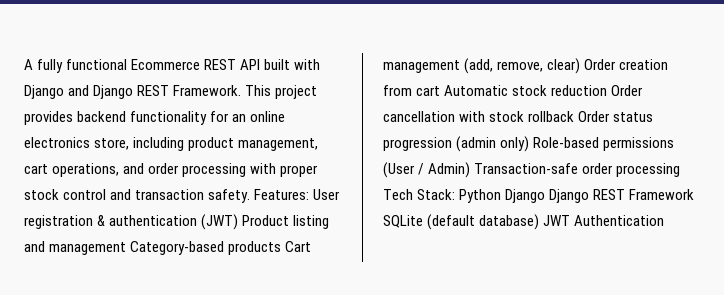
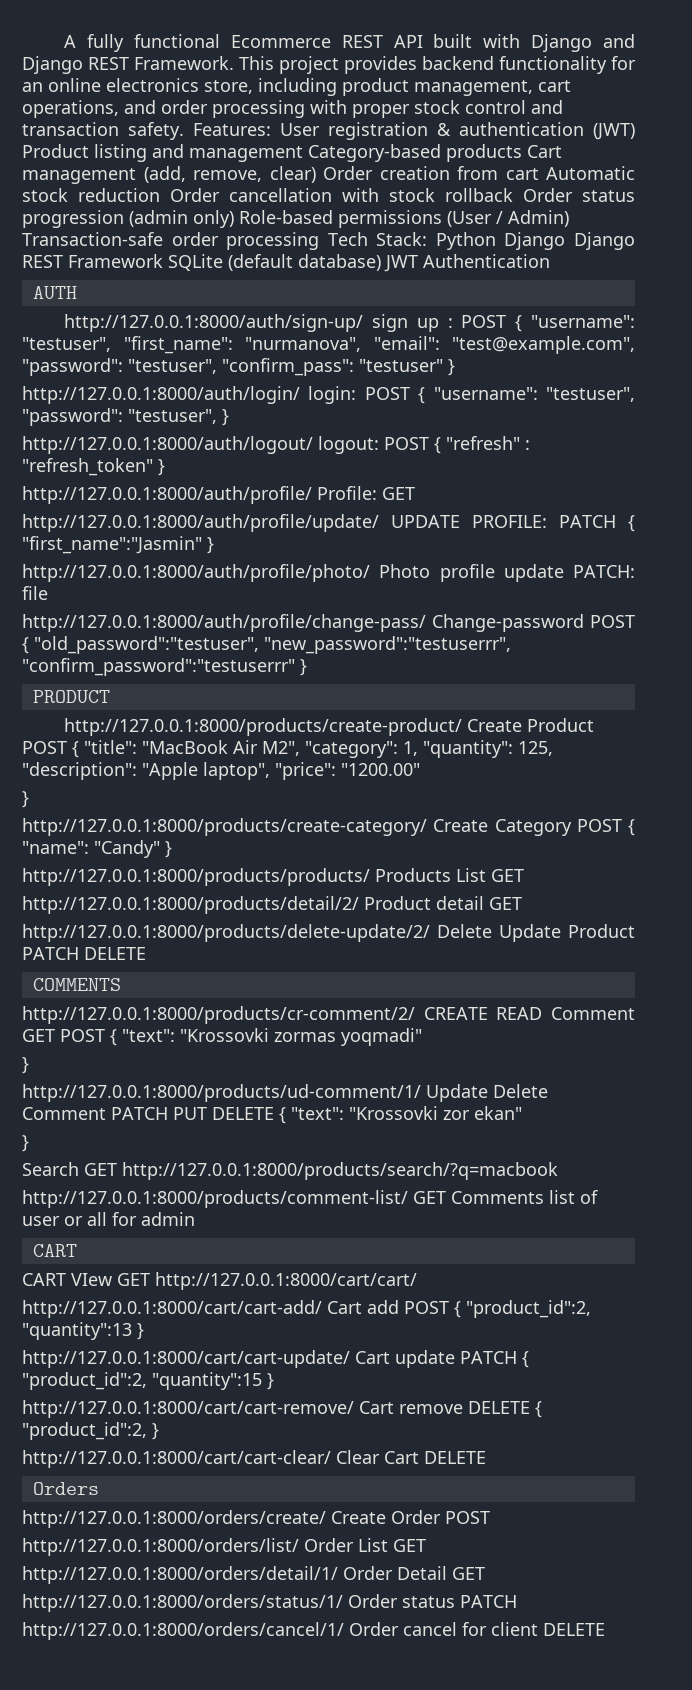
+ AUTH
+ http://127.0.0.1:8000/auth/sign-up/ sign up : POST { "username": "testuser", "first_name": "nurmanova", "email": "test@example.com", "password": "testuser", "confirm_pass": "testuser" }
+ http://127.0.0.1:8000/auth/login/ login: POST { "username": "testuser", "password": "testuser", }
+ http://127.0.0.1:8000/auth/logout/ logout: POST { "refresh" : "refresh_token" }
+ http://127.0.0.1:8000/auth/profile/ Profile: GET
+ http://127.0.0.1:8000/auth/profile/update/ UPDATE PROFILE: PATCH { "first_name":"Jasmin" }
+ http://127.0.0.1:8000/auth/profile/photo/ Photo profile update PATCH: file
+ http://127.0.0.1:8000/auth/profile/change-pass/ Change-password POST { "old_password":"testuser", "new_password":"testuserrr", "confirm_password":"testuserrr" }
+ PRODUCT
+ http://127.0.0.1:8000/products/create-product/ Create Product POST { "title": "MacBook Air M2", "category": 1, "quantity": 125, "description": "Apple laptop", "price": "1200.00"
+ }
+ http://127.0.0.1:8000/products/create-category/ Create Category POST { "name": "Candy" }
+ http://127.0.0.1:8000/products/products/ Products List GET
+ http://127.0.0.1:8000/products/detail/2/ Product detail GET
+ http://127.0.0.1:8000/products/delete-update/2/ Delete Update Product PATCH DELETE
+ COMMENTS
+ http://127.0.0.1:8000/products/cr-comment/2/ CREATE READ Comment GET POST { "text": "Krossovki zormas yoqmadi"
+ }
+ http://127.0.0.1:8000/products/ud-comment/1/ Update Delete Comment PATCH PUT DELETE { "text": "Krossovki zor ekan"
+ }
+ Search GET http://127.0.0.1:8000/products/search/?q=macbook
+ http://127.0.0.1:8000/products/comment-list/ GET Comments list of user or all for admin
+ CART
+ CART VIew GET http://127.0.0.1:8000/cart/cart/
+ http://127.0.0.1:8000/cart/cart-add/ Cart add POST { "product_id":2, "quantity":13 }
+ http://127.0.0.1:8000/cart/cart-update/ Cart update PATCH { "product_id":2, "quantity":15 }
+ http://127.0.0.1:8000/cart/cart-remove/ Cart remove DELETE { "product_id":2, }
+ http://127.0.0.1:8000/cart/cart-clear/ Clear Cart DELETE
+ Orders
+ http://127.0.0.1:8000/orders/create/ Create Order POST
+ http://127.0.0.1:8000/orders/list/ Order List GET
+ http://127.0.0.1:8000/orders/detail/1/ Order Detail GET
+ http://127.0.0.1:8000/orders/status/1/ Order status PATCH
+ http://127.0.0.1:8000/orders/cancel/1/ Order cancel for client DELETE

